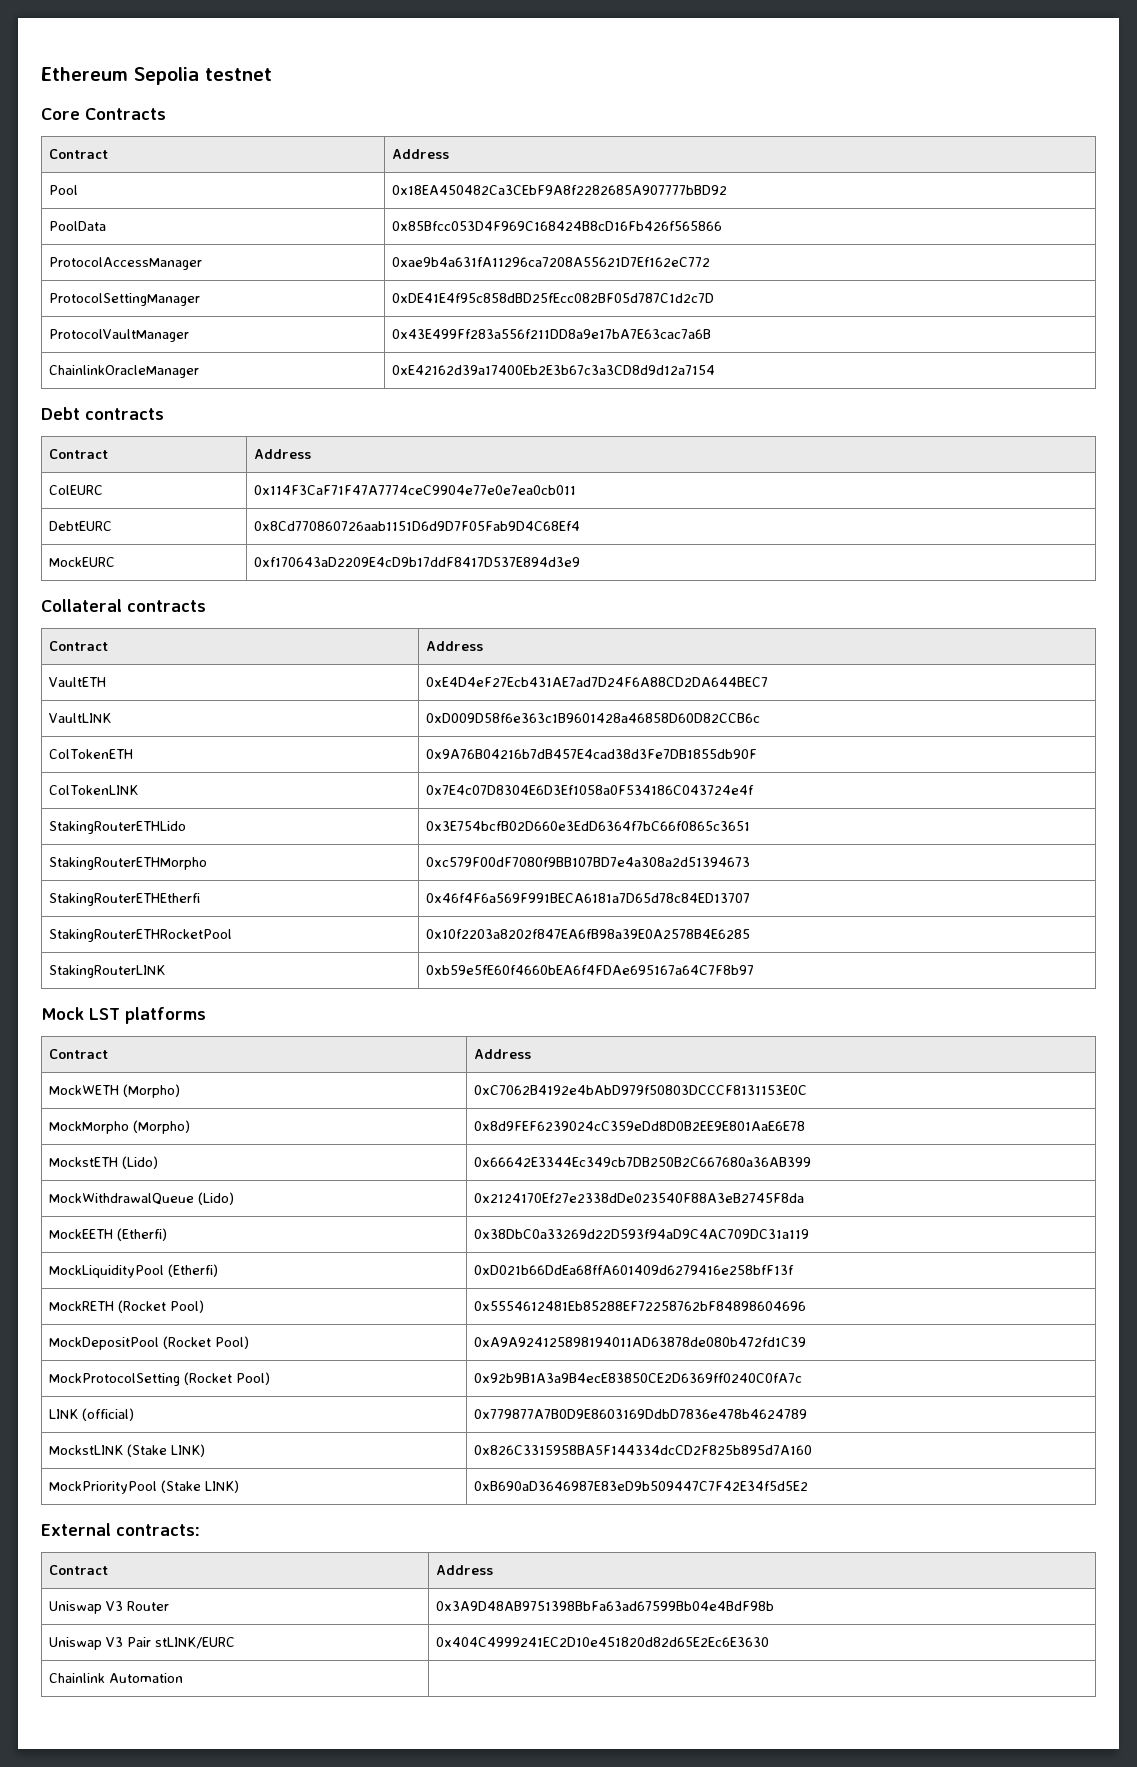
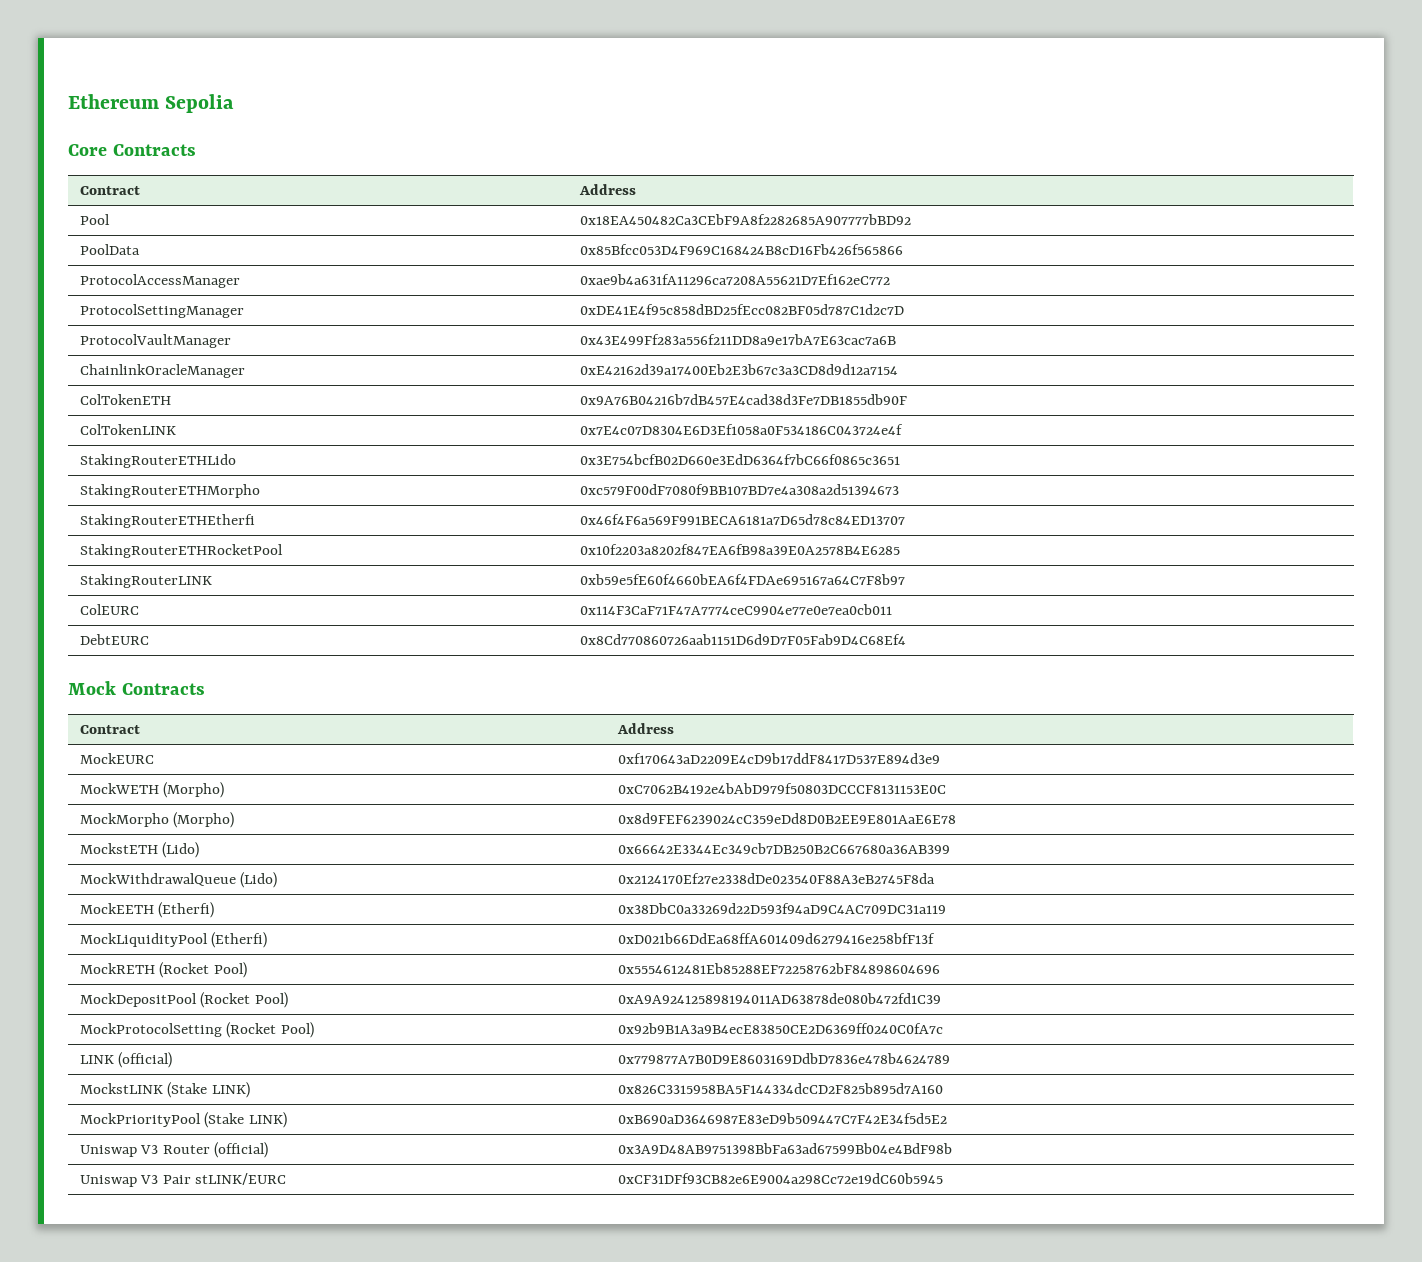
- Ethereum Sepolia testnet
+ Ethereum Sepolia
- Debt contracts
- Contract | Address
- ColEURC | 0x114F3CaF71F47A7774ceC9904e77e0e7ea0cb011
- DebtEURC | 0x8Cd770860726aab1151D6d9D7F05Fab9D4C68Ef4
- MockEURC | 0xf170643aD2209E4cD9b17ddF8417D537E894d3e9
- Collateral contracts
- Contract | Address
- VaultETH | 0xE4D4eF27Ecb431AE7ad7D24F6A88CD2DA644BEC7
- VaultLINK | 0xD009D58f6e363c1B9601428a46858D60D82CCB6c
+ ColEURC | 0x114F3CaF71F47A7774ceC9904e77e0e7ea0cb011
+ DebtEURC | 0x8Cd770860726aab1151D6d9D7F05Fab9D4C68Ef4
- Mock LST platforms
+ Mock Contracts
  Contract | Address
+ MockEURC | 0xf170643aD2209E4cD9b17ddF8417D537E894d3e9
- External contracts:
- Contract | Address
- Uniswap V3 Router | 0x3A9D48AB9751398BbFa63ad67599Bb04e4BdF98b
+ Uniswap V3 Router (official) | 0x3A9D48AB9751398BbFa63ad67599Bb04e4BdF98b
- Uniswap V3 Pair stLINK/EURC | 0x404C4999241EC2D10e451820d82d65E2Ec6E3630
- Chainlink Automation |
+ Uniswap V3 Pair stLINK/EURC | 0xCF31DFf93CB82e6E9004a298Cc72e19dC60b5945

